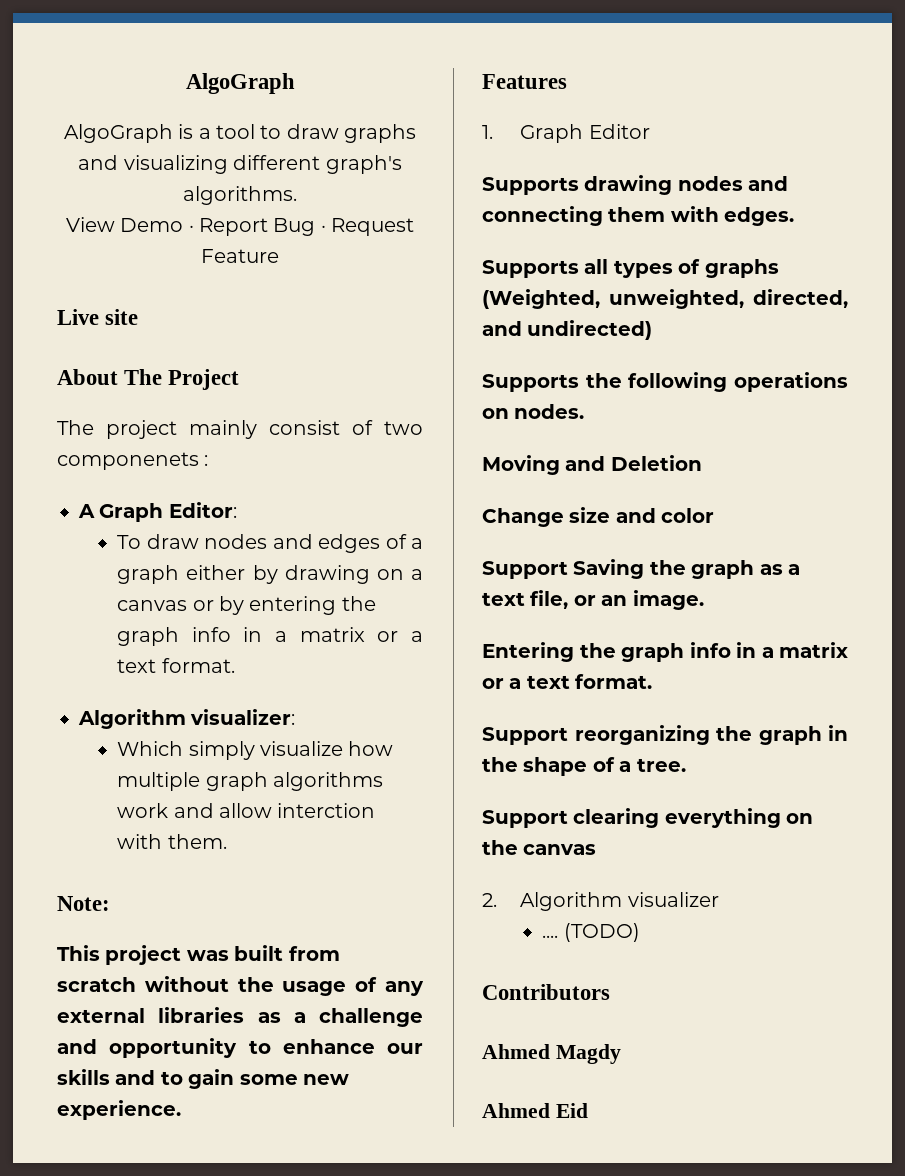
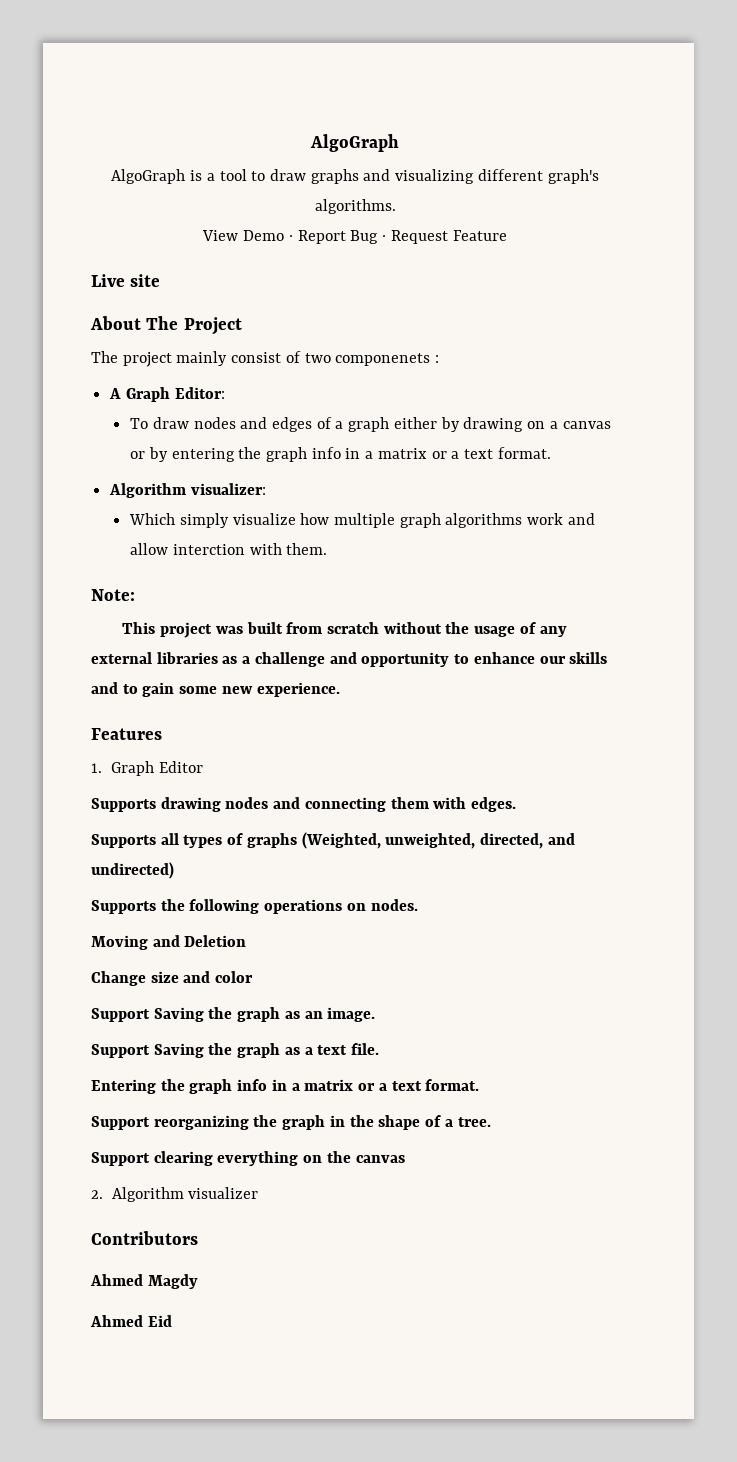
+ Support Saving the graph as an image.
- Support Saving the graph as a text file, or an image.
+ Support Saving the graph as a text file.
- .... (TODO)

